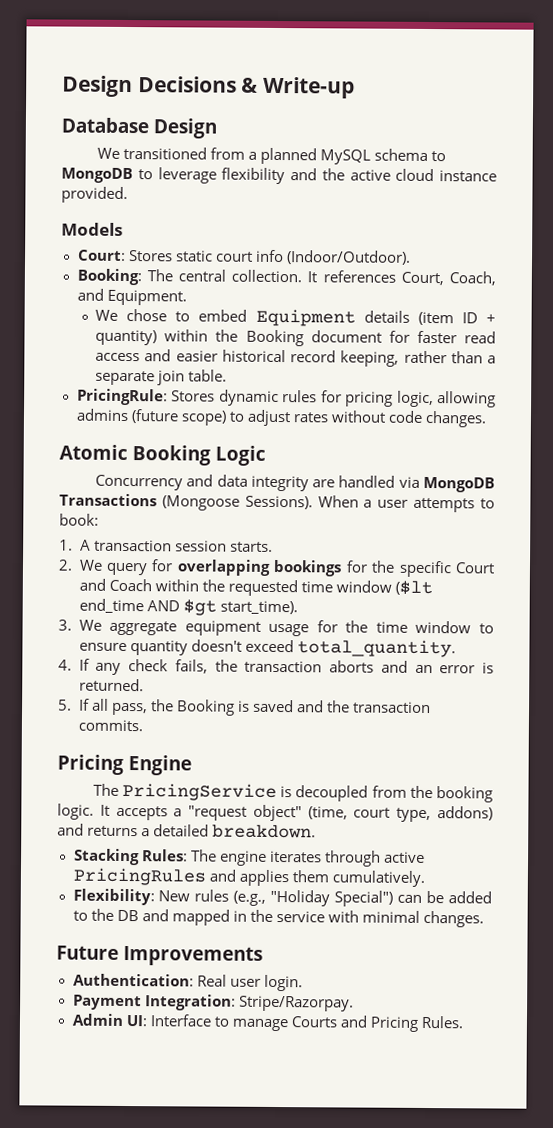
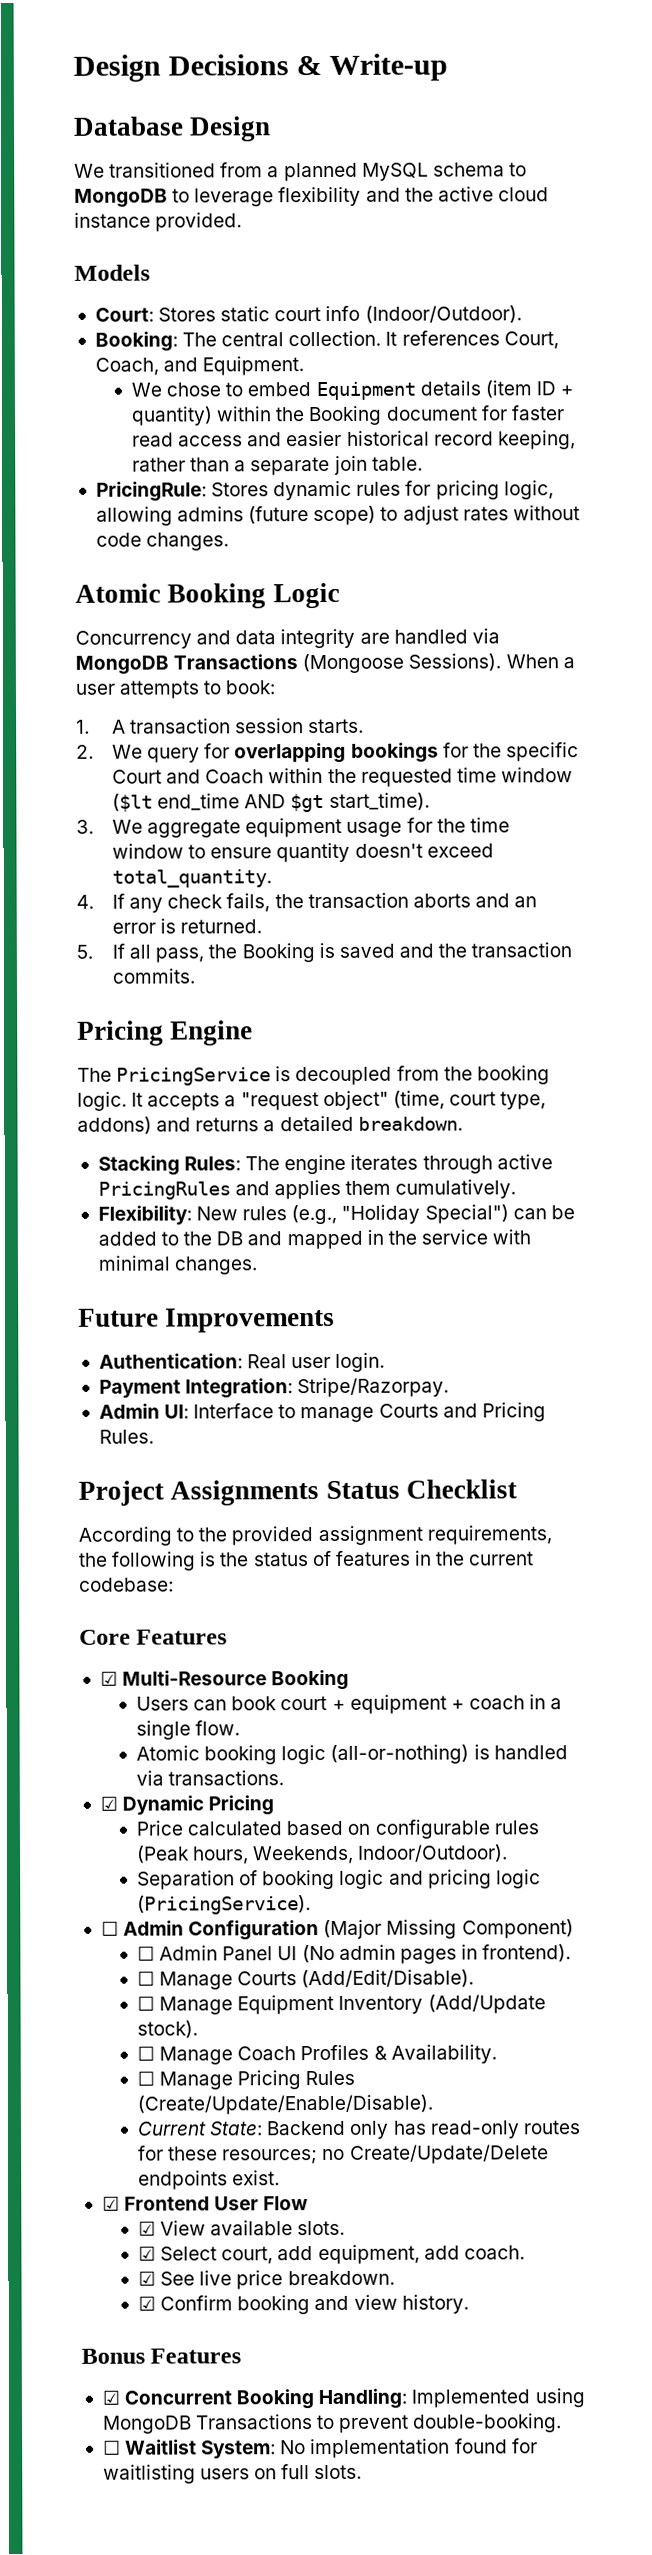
+ Project Assignments Status Checklist
+ According to the provided assignment requirements, the following is the status of features in the current codebase:
+ Core Features
+ ☑ Multi-Resource Booking
+ Users can book court + equipment + coach in a single flow.
+ Atomic booking logic (all-or-nothing) is handled via transactions.
+ ☑ Dynamic Pricing
+ Price calculated based on configurable rules (Peak hours, Weekends, Indoor/Outdoor).
+ Separation of booking logic and pricing logic (PricingService).
+ ☐ Admin Configuration (Major Missing Component)
+ ☐ Admin Panel UI (No admin pages in frontend).
+ ☐ Manage Courts (Add/Edit/Disable).
+ ☐ Manage Equipment Inventory (Add/Update stock).
+ ☐ Manage Coach Profiles & Availability.
+ ☐ Manage Pricing Rules (Create/Update/Enable/Disable).
+ Current State: Backend only has read-only routes for these resources; no Create/Update/Delete endpoints exist.
+ ☑ Frontend User Flow
+ ☑ View available slots.
+ ☑ Select court, add equipment, add coach.
+ ☑ See live price breakdown.
+ ☑ Confirm booking and view history.
+ Bonus Features
+ ☑ Concurrent Booking Handling: Implemented using MongoDB Transactions to prevent double-booking.
+ ☐ Waitlist System: No implementation found for waitlisting users on full slots.

